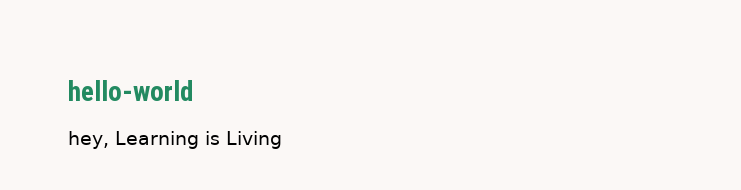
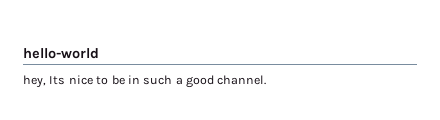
- hey, Learning is Living
+ hey, Its nice to be in such a good channel.

